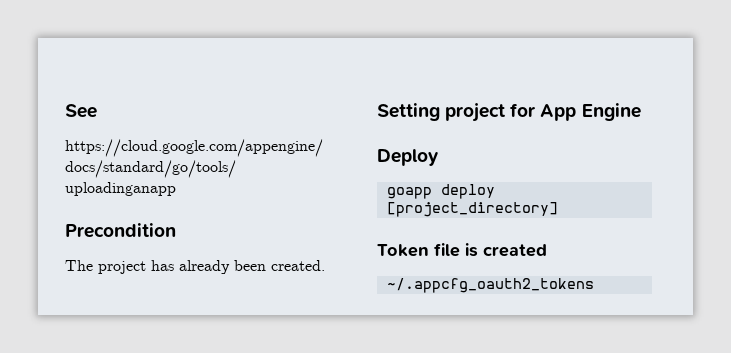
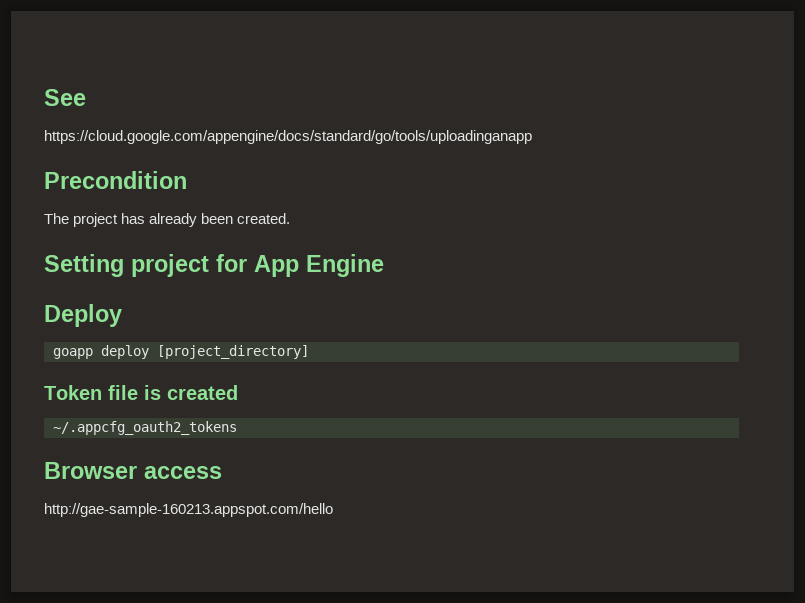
+ Browser access
+ http://gae-sample-160213.appspot.com/hello

